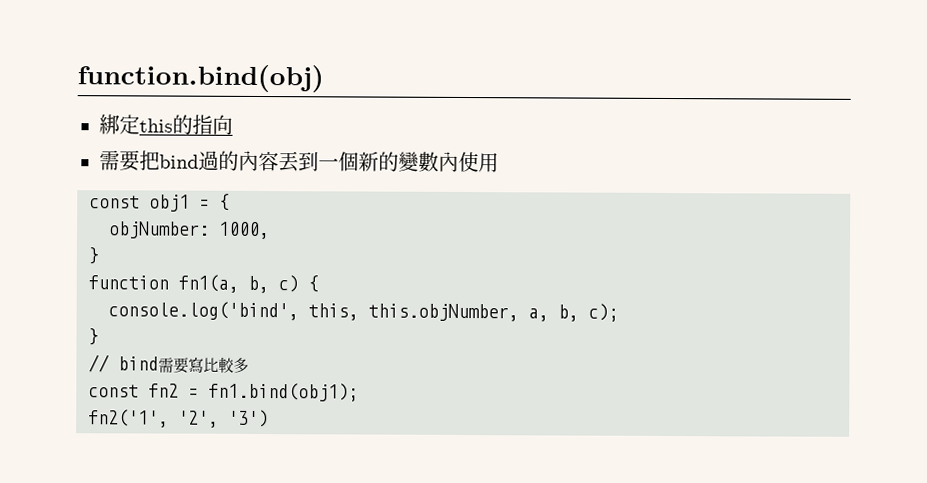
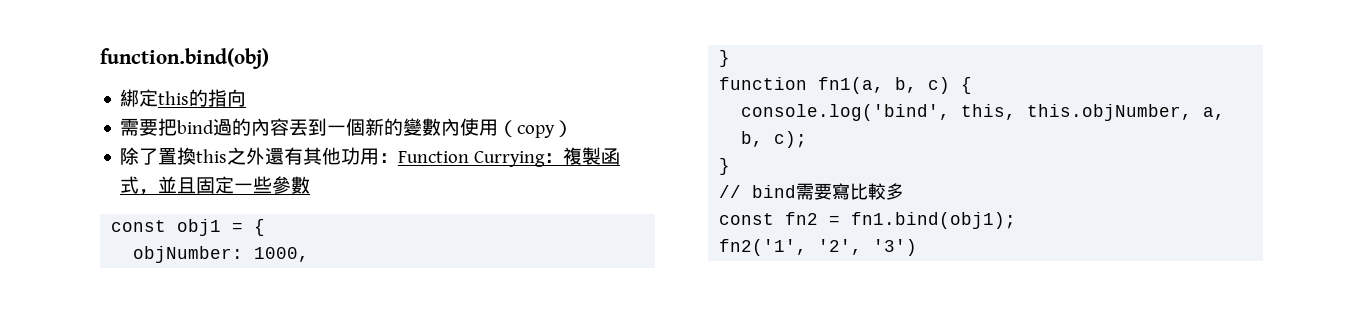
- 需要把bind過的內容丟到一個新的變數內使用
+ 需要把bind過的內容丟到一個新的變數內使用（copy）
+ 除了置換this之外還有其他功用：Function Currying：複製函式，並且固定一些參數

